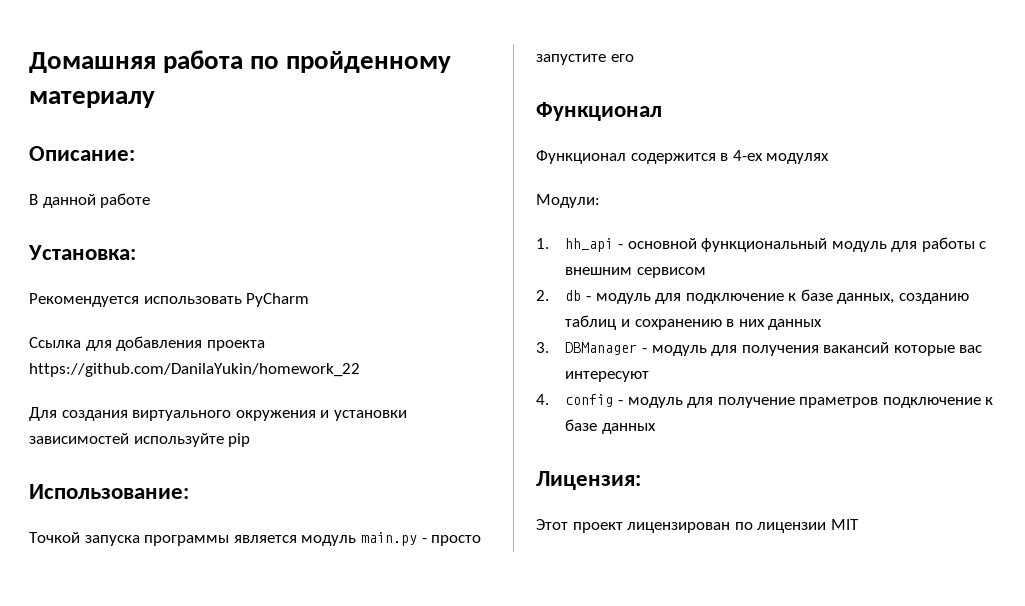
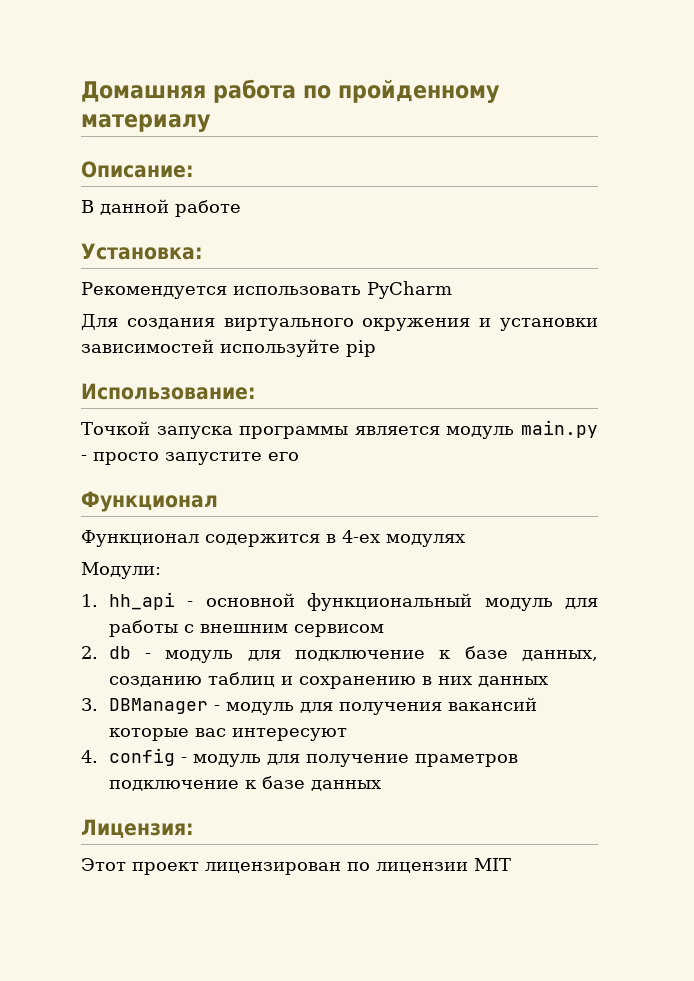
- Ссылка для добавления проекта https://github.com/DanilaYukin/homework_22

